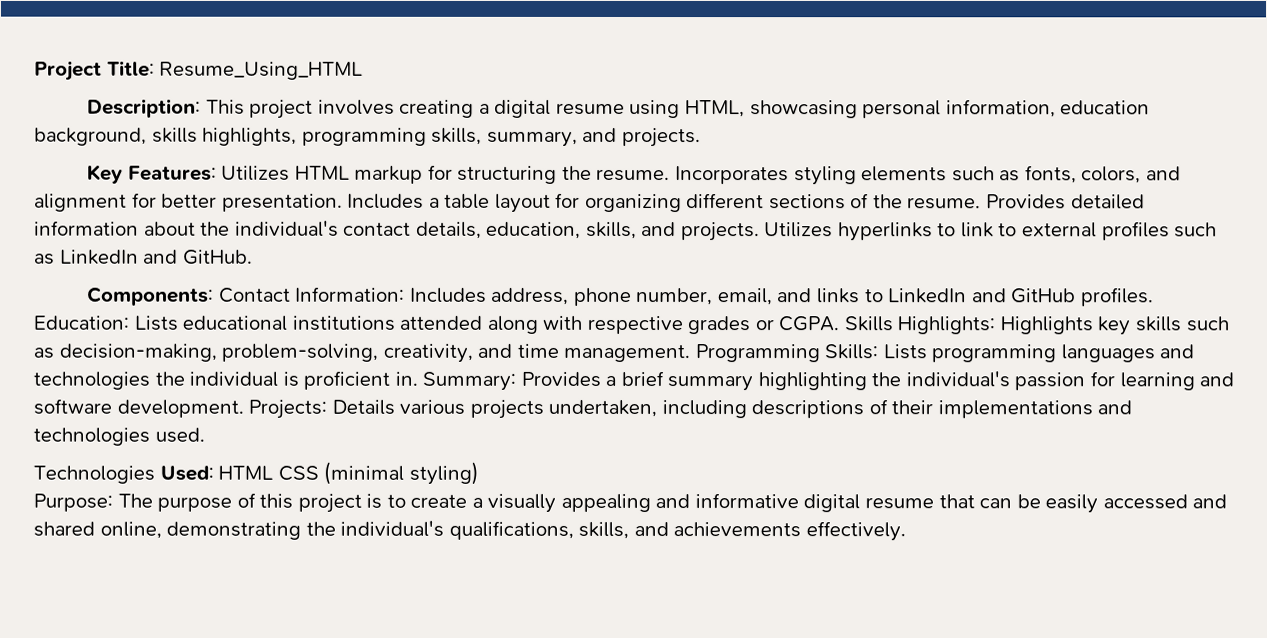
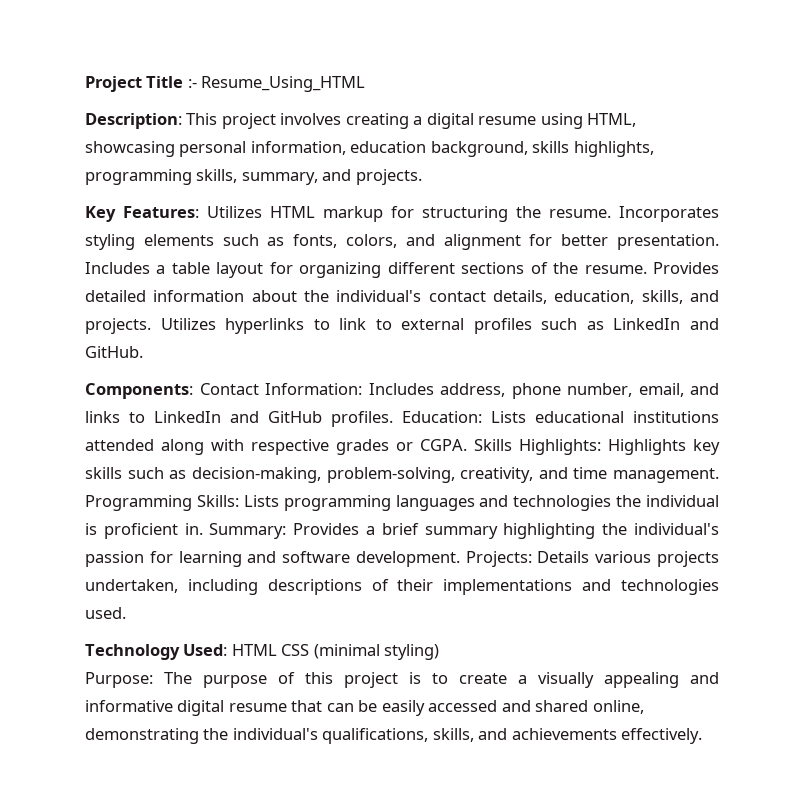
- Project Title: Resume_Using_HTML
+ Project Title :- Resume_Using_HTML
- Technologies Used: HTML CSS (minimal styling)
+ Technology Used: HTML CSS (minimal styling)

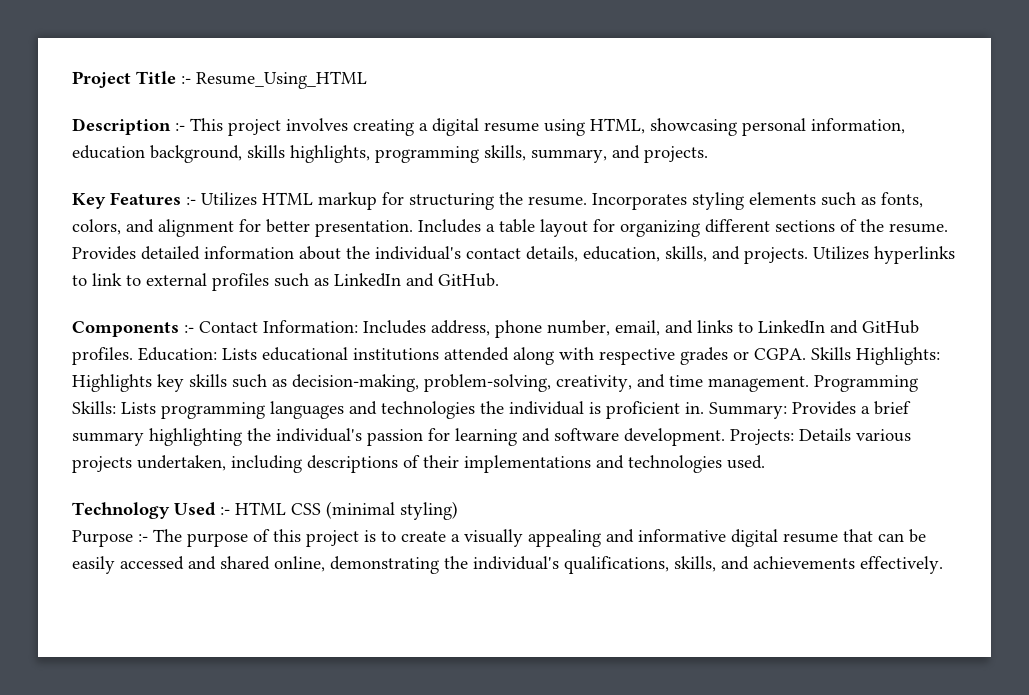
- Description: This project involves creating a digital resume using HTML, showcasing personal information, education background, skills highlights, programming skills, summary, and projects.
+ Description :- This project involves creating a digital resume using HTML, showcasing personal information, education background, skills highlights, programming skills, summary, and projects.
- Key Features: Utilizes HTML markup for structuring the resume.
+ Key Features :- Utilizes HTML markup for structuring the resume.
- Components: Contact Information: Includes address, phone number, email, and links to LinkedIn and GitHub profiles.
+ Components :- Contact Information: Includes address, phone number, email, and links to LinkedIn and GitHub profiles.
- Technology Used: HTML CSS (minimal styling)
+ Technology Used :- HTML CSS (minimal styling)
- Purpose: The purpose of this project is to create a visually appealing and informative digital resume that can be easily accessed and shared online, demonstrating the individual's qualifications, skills, and achievements effectively.
+ Purpose :- The purpose of this project is to create a visually appealing and informative digital resume that can be easily accessed and shared online, demonstrating the individual's qualifications, skills, and achievements effectively.

